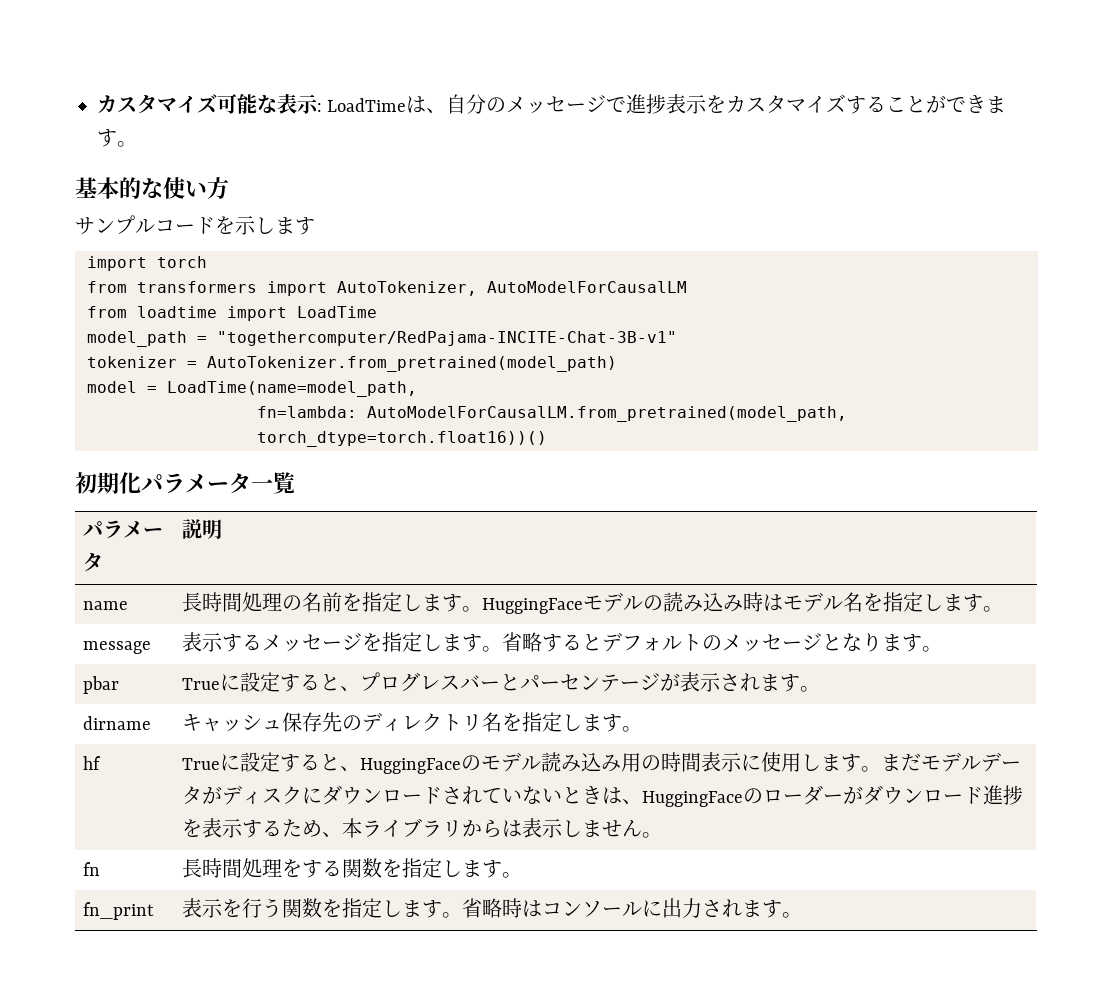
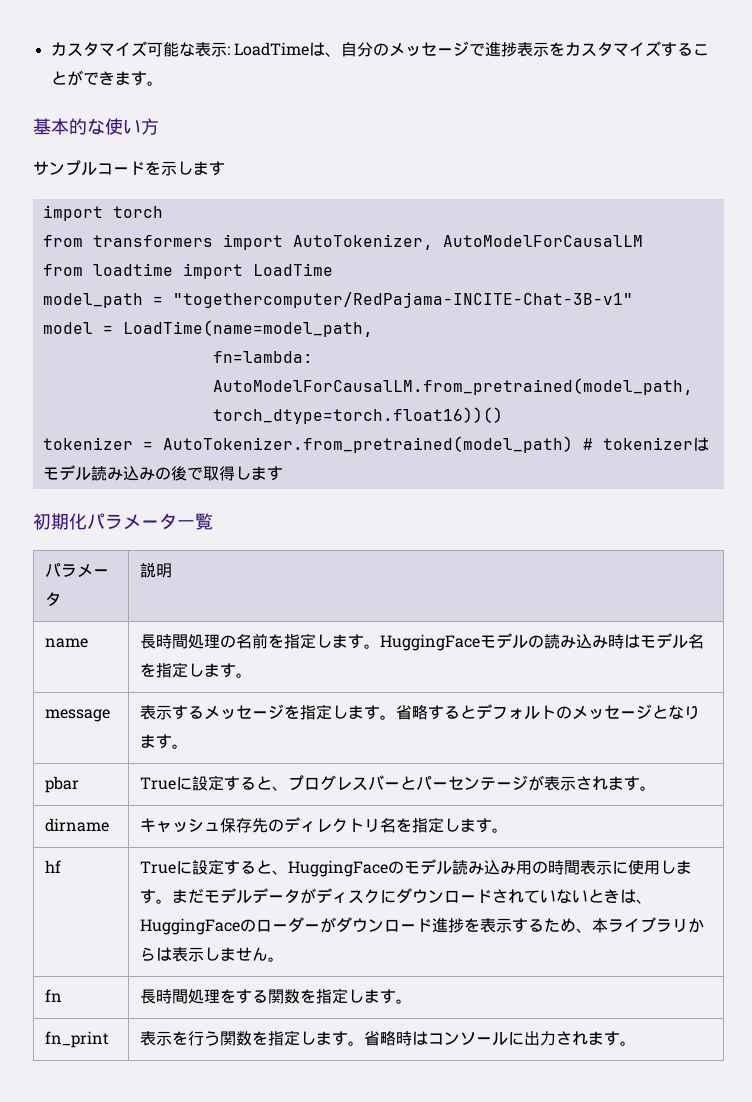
- tokenizer = AutoTokenizer.from_pretrained(model_path)
+ tokenizer = AutoTokenizer.from_pretrained(model_path) # tokenizerはモデル読み込みの後で取得します

